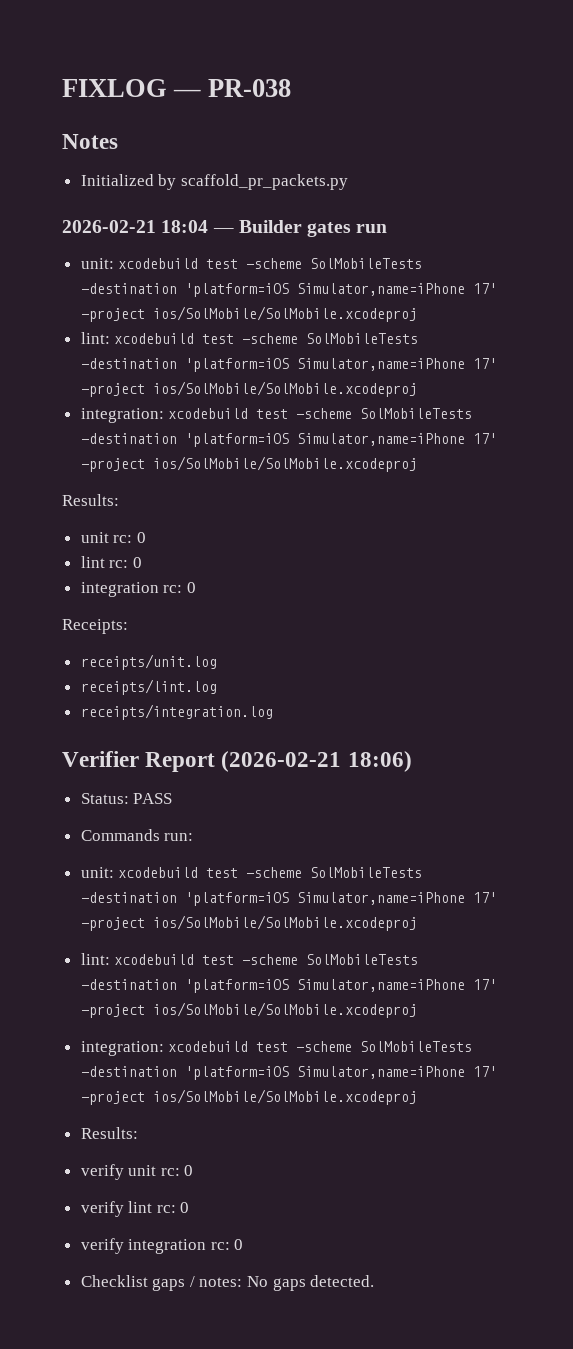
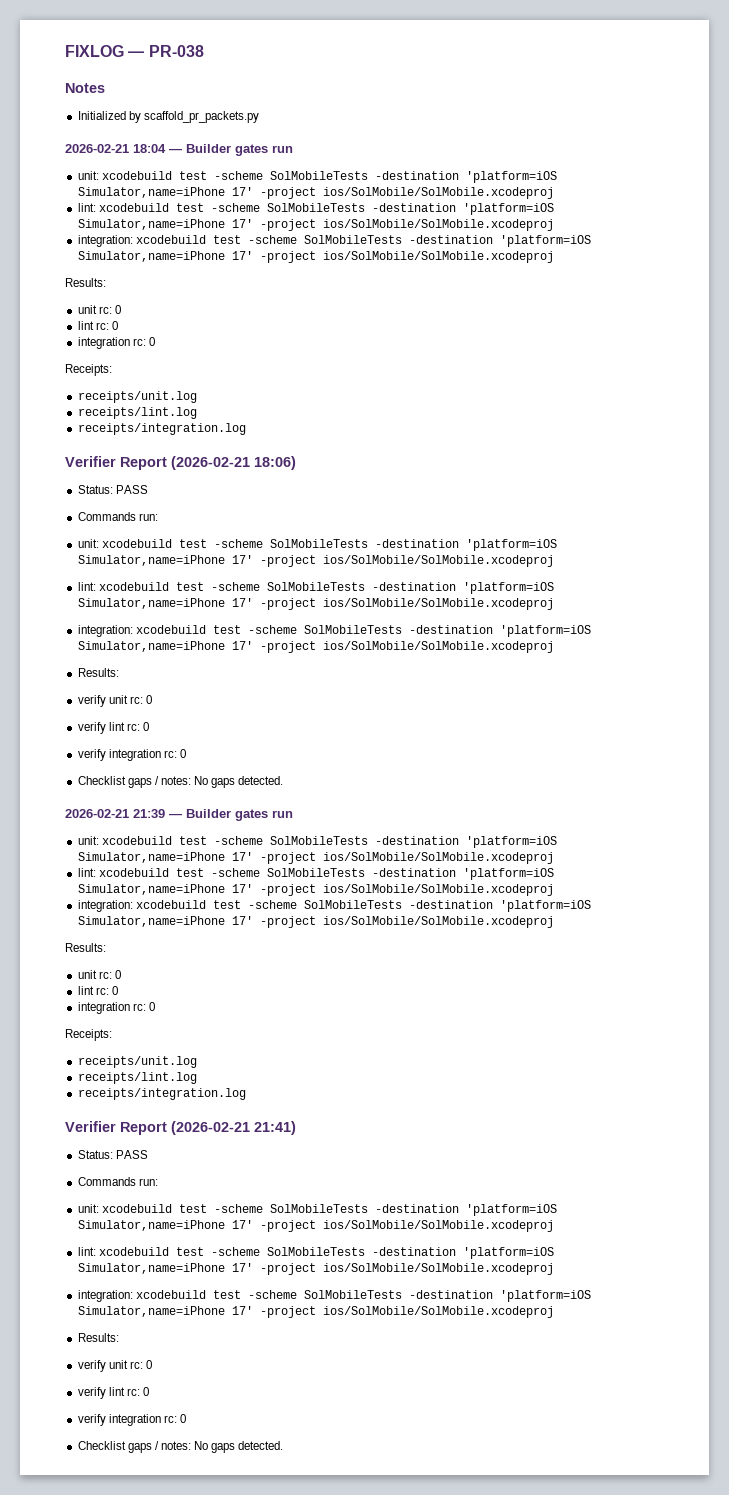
+ 2026-02-21 21:39 — Builder gates run
+ unit: xcodebuild test -scheme SolMobileTests -destination 'platform=iOS Simulator,name=iPhone 17' -project ios/SolMobile/SolMobile.xcodeproj
+ lint: xcodebuild test -scheme SolMobileTests -destination 'platform=iOS Simulator,name=iPhone 17' -project ios/SolMobile/SolMobile.xcodeproj
+ integration: xcodebuild test -scheme SolMobileTests -destination 'platform=iOS Simulator,name=iPhone 17' -project ios/SolMobile/SolMobile.xcodeproj
+ Results:
+ unit rc: 0
+ lint rc: 0
+ integration rc: 0
+ Receipts:
+ receipts/unit.log
+ receipts/lint.log
+ receipts/integration.log
+ Verifier Report (2026-02-21 21:41)
+ Status: PASS
+ Commands run:
+ unit: xcodebuild test -scheme SolMobileTests -destination 'platform=iOS Simulator,name=iPhone 17' -project ios/SolMobile/SolMobile.xcodeproj
+ lint: xcodebuild test -scheme SolMobileTests -destination 'platform=iOS Simulator,name=iPhone 17' -project ios/SolMobile/SolMobile.xcodeproj
+ integration: xcodebuild test -scheme SolMobileTests -destination 'platform=iOS Simulator,name=iPhone 17' -project ios/SolMobile/SolMobile.xcodeproj
+ Results:
+ verify unit rc: 0
+ verify lint rc: 0
+ verify integration rc: 0
+ Checklist gaps / notes: No gaps detected.

